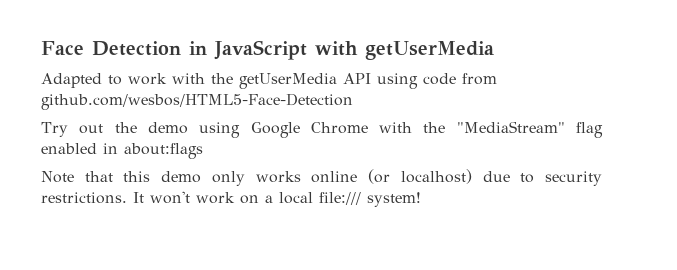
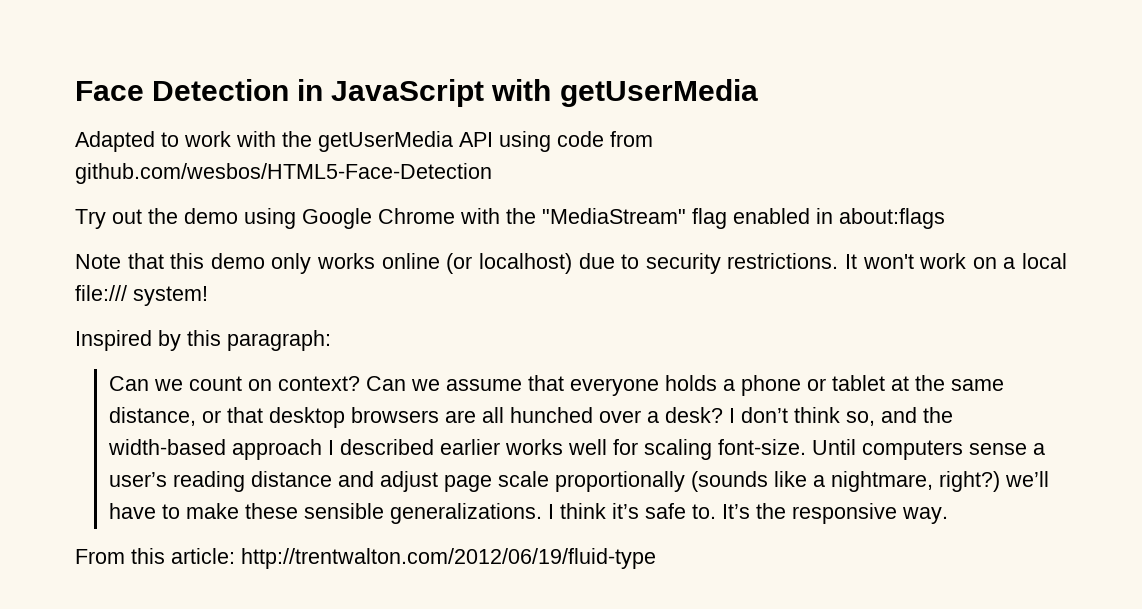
+ Inspired by this paragraph:
+ Can we count on context? Can we assume that everyone holds a phone or tablet at the same distance, or that desktop browsers are all hunched over a desk? I don’t think so, and the width-based approach I described earlier works well for scaling font-size. Until computers sense a user’s reading distance and adjust page scale proportionally (sounds like a nightmare, right?) we’ll have to make these sensible generalizations. I think it’s safe to. It’s the responsive way.
+ From this article: http://trentwalton.com/2012/06/19/fluid-type

